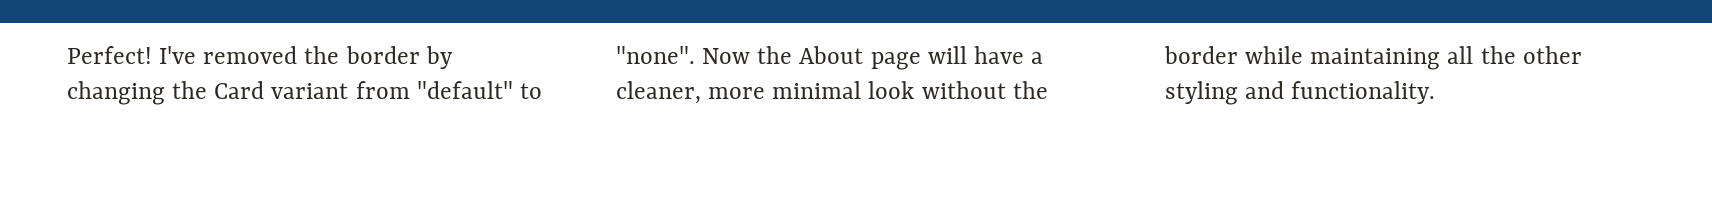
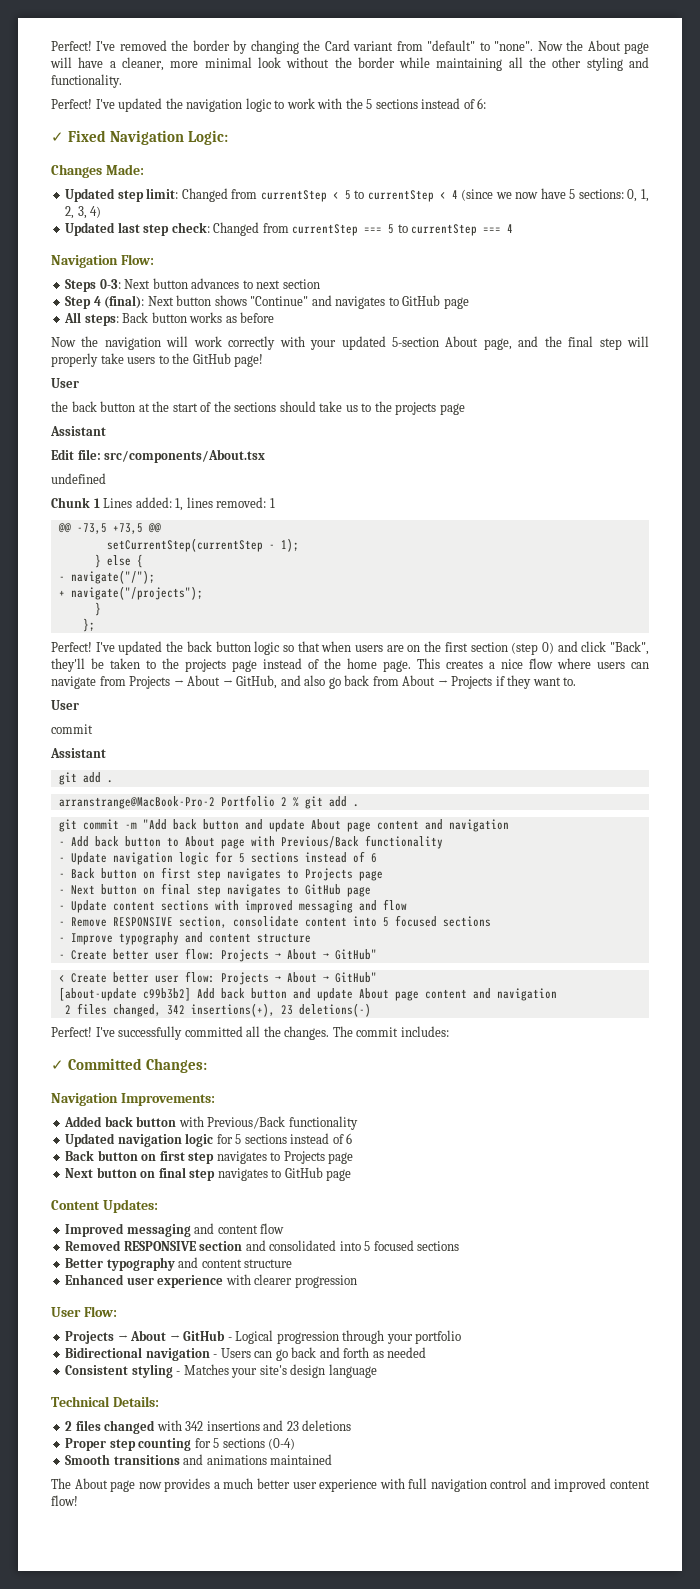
+ Perfect! I've updated the navigation logic to work with the 5 sections instead of 6:
+ ✓ Fixed Navigation Logic:
+ Changes Made:
+ Updated step limit: Changed from currentStep < 5 to currentStep < 4 (since we now have 5 sections: 0, 1, 2, 3, 4)
+ Updated last step check: Changed from currentStep === 5 to currentStep === 4
+ Navigation Flow:
+ Steps 0-3: Next button advances to next section
+ Step 4 (final): Next button shows "Continue" and navigates to GitHub page
+ All steps: Back button works as before
+ Now the navigation will work correctly with your updated 5-section About page, and the final step will properly take users to the GitHub page!
+ User
+ the back button at the start of the sections should take us to the projects page
+ Assistant
+ Edit file: src/components/About.tsx
+ undefined
+ Chunk 1 Lines added: 1, lines removed: 1
+ @@ -73,5 +73,5 @@
+ setCurrentStep(currentStep - 1);
+ } else {
+ - navigate("/");
+ + navigate("/projects");
+ }
+ };
+ Perfect! I've updated the back button logic so that when users are on the first section (step 0) and click "Back", they'll be taken to the projects page instead of the home page. This creates a nice flow where users can navigate from Projects → About → GitHub, and also go back from About → Projects if they want to.
+ User
+ commit
+ Assistant
+ git add .
+ arranstrange@MacBook-Pro-2 Portfolio 2 % git add .
+ git commit -m "Add back button and update About page content and navigation
+ - Add back button to About page with Previous/Back functionality
+ - Update navigation logic for 5 sections instead of 6
+ - Back button on first step navigates to Projects page
+ - Next button on final step navigates to GitHub page
+ - Update content sections with improved messaging and flow
+ - Remove RESPONSIVE section, consolidate content into 5 focused sections
+ - Improve typography and content structure
+ - Create better user flow: Projects → About → GitHub"
+ < Create better user flow: Projects → About → GitHub"
+ [about-update c99b3b2] Add back button and update About page content and navigation
+ 2 files changed, 342 insertions(+), 23 deletions(-)
+ Perfect! I've successfully committed all the changes. The commit includes:
+ ✓ Committed Changes:
+ Navigation Improvements:
+ Added back button with Previous/Back functionality
+ Updated navigation logic for 5 sections instead of 6
+ Back button on first step navigates to Projects page
+ Next button on final step navigates to GitHub page
+ Content Updates:
+ Improved messaging and content flow
+ Removed RESPONSIVE section and consolidated into 5 focused sections
+ Better typography and content structure
+ Enhanced user experience with clearer progression
+ User Flow:
+ Projects → About → GitHub - Logical progression through your portfolio
+ Bidirectional navigation - Users can go back and forth as needed
+ Consistent styling - Matches your site's design language
+ Technical Details:
+ 2 files changed with 342 insertions and 23 deletions
+ Proper step counting for 5 sections (0-4)
+ Smooth transitions and animations maintained
+ The About page now provides a much better user experience with full navigation control and improved content flow!

